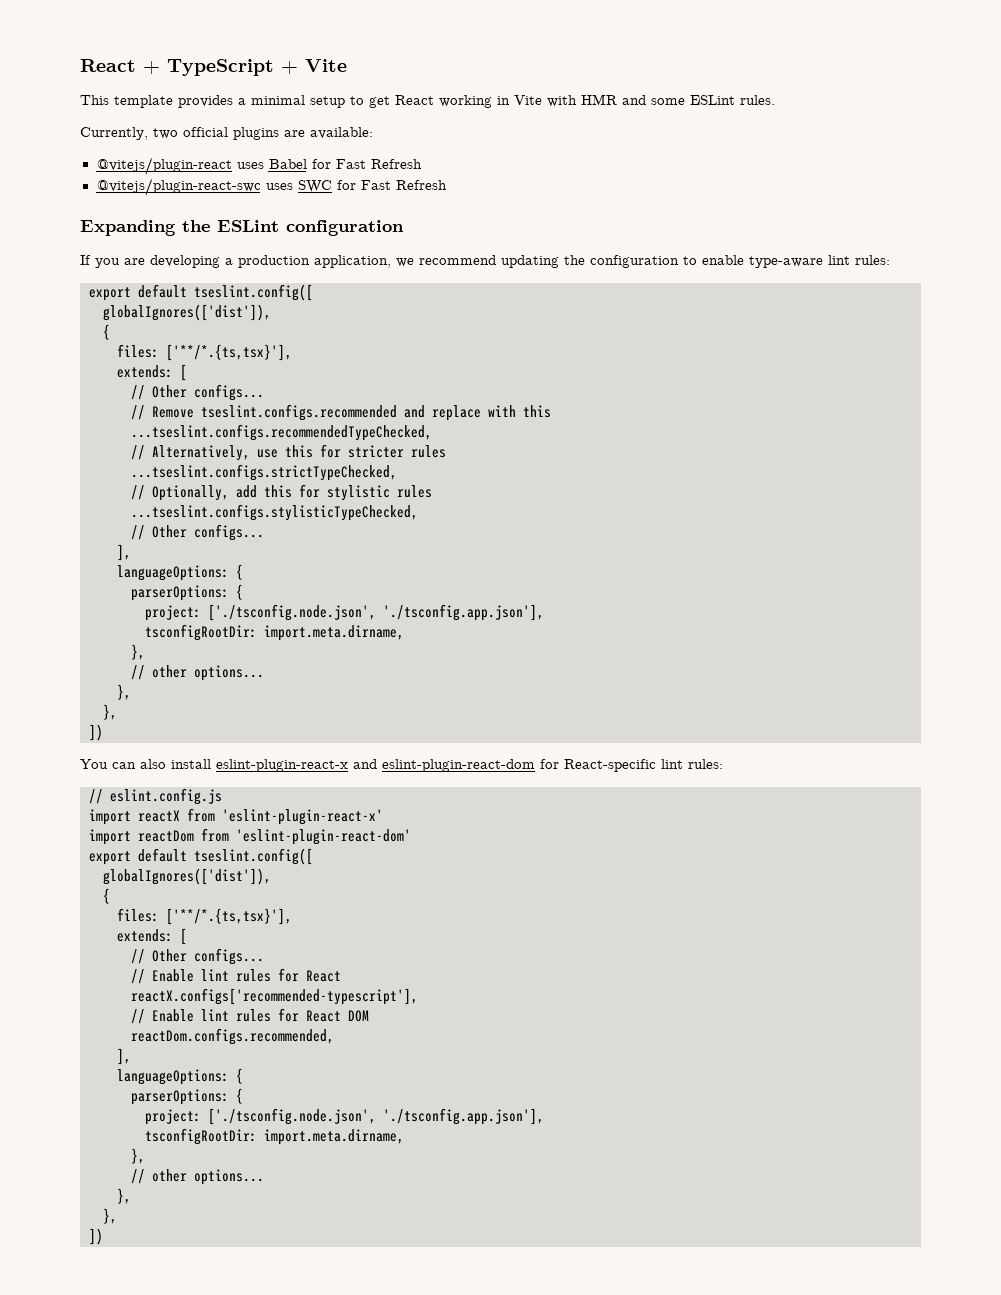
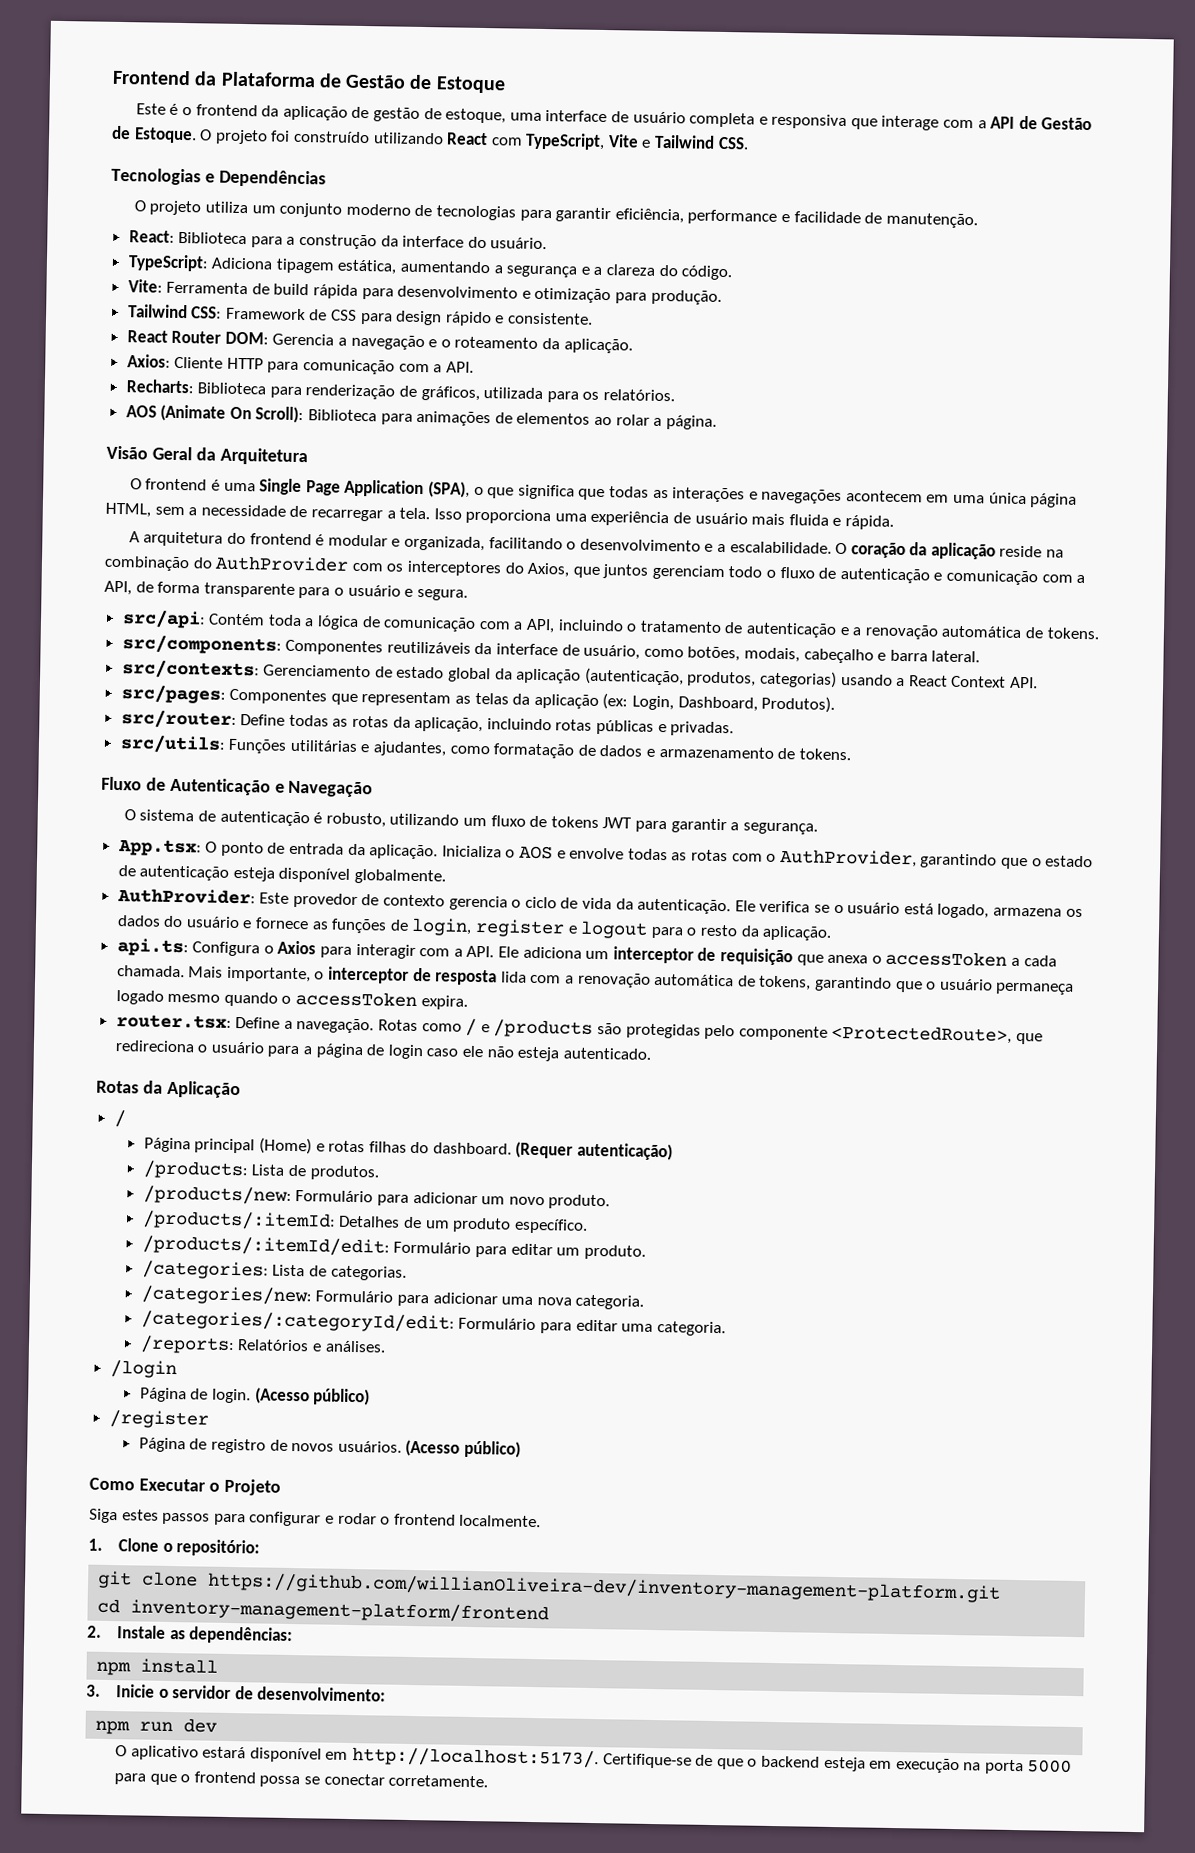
- React + TypeScript + Vite
- This template provides a minimal setup to get React working in Vite with HMR and some ESLint rules.
- Currently, two official plugins are available:
- @vitejs/plugin-react uses Babel for Fast Refresh
- @vitejs/plugin-react-swc uses SWC for Fast Refresh
- Expanding the ESLint configuration
- If you are developing a production application, we recommend updating the configuration to enable type-aware lint rules:
- export default tseslint.config([
- globalIgnores(['dist']),
- {
- files: ['**/*.{ts,tsx}'],
- extends: [
- // Other configs...
- // Remove tseslint.configs.recommended and replace with this
- ...tseslint.configs.recommendedTypeChecked,
- // Alternatively, use this for stricter rules
- ...tseslint.configs.strictTypeChecked,
- // Optionally, add this for stylistic rules
- ...tseslint.configs.stylisticTypeChecked,
- // Other configs...
- ],
- languageOptions: {
- parserOptions: {
- project: ['./tsconfig.node.json', './tsconfig.app.json'],
- tsconfigRootDir: import.meta.dirname,
- },
- // other options...
- },
- },
- ])
- You can also install eslint-plugin-react-x and eslint-plugin-react-dom for React-specific lint rules:
- // eslint.config.js
- import reactX from 'eslint-plugin-react-x'
- import reactDom from 'eslint-plugin-react-dom'
- export default tseslint.config([
- globalIgnores(['dist']),
- {
- files: ['**/*.{ts,tsx}'],
- extends: [
- // Other configs...
- // Enable lint rules for React
- reactX.configs['recommended-typescript'],
- // Enable lint rules for React DOM
- reactDom.configs.recommended,
- ],
- languageOptions: {
- parserOptions: {
- project: ['./tsconfig.node.json', './tsconfig.app.json'],
- tsconfigRootDir: import.meta.dirname,
- },
- // other options...
- },
- },
- ])
+ Frontend da Plataforma de Gestão de Estoque
+ Este é o frontend da aplicação de gestão de estoque, uma interface de usuário completa e responsiva que interage com a API de Gestão de Estoque. O projeto foi construído utilizando React com TypeScript, Vite e Tailwind CSS.
+ Tecnologias e Dependências
+ O projeto utiliza um conjunto moderno de tecnologias para garantir eficiência, performance e facilidade de manutenção.
+ React: Biblioteca para a construção da interface do usuário.
+ TypeScript: Adiciona tipagem estática, aumentando a segurança e a clareza do código.
+ Vite: Ferramenta de build rápida para desenvolvimento e otimização para produção.
+ Tailwind CSS: Framework de CSS para design rápido e consistente.
+ React Router DOM: Gerencia a navegação e o roteamento da aplicação.
+ Axios: Cliente HTTP para comunicação com a API.
+ Recharts: Biblioteca para renderização de gráficos, utilizada para os relatórios.
+ AOS (Animate On Scroll): Biblioteca para animações de elementos ao rolar a página.
+ Visão Geral da Arquitetura
+ O frontend é uma Single Page Application (SPA), o que significa que todas as interações e navegações acontecem em uma única página HTML, sem a necessidade de recarregar a tela. Isso proporciona uma experiência de usuário mais fluida e rápida.
+ A arquitetura do frontend é modular e organizada, facilitando o desenvolvimento e a escalabilidade. O coração da aplicação reside na combinação do AuthProvider com os interceptores do Axios, que juntos gerenciam todo o fluxo de autenticação e comunicação com a API, de forma transparente para o usuário e segura.
+ src/api: Contém toda a lógica de comunicação com a API, incluindo o tratamento de autenticação e a renovação automática de tokens.
+ src/components: Componentes reutilizáveis da interface de usuário, como botões, modais, cabeçalho e barra lateral.
+ src/contexts: Gerenciamento de estado global da aplicação (autenticação, produtos, categorias) usando a React Context API.
+ src/pages: Componentes que representam as telas da aplicação (ex: Login, Dashboard, Produtos).
+ src/router: Define todas as rotas da aplicação, incluindo rotas públicas e privadas.
+ src/utils: Funções utilitárias e ajudantes, como formatação de dados e armazenamento de tokens.
+ Fluxo de Autenticação e Navegação
+ O sistema de autenticação é robusto, utilizando um fluxo de tokens JWT para garantir a segurança.
+ App.tsx: O ponto de entrada da aplicação. Inicializa o AOS e envolve todas as rotas com o AuthProvider, garantindo que o estado de autenticação esteja disponível globalmente.
+ AuthProvider: Este provedor de contexto gerencia o ciclo de vida da autenticação. Ele verifica se o usuário está logado, armazena os dados do usuário e fornece as funções de login, register e logout para o resto da aplicação.
+ api.ts: Configura o Axios para interagir com a API. Ele adiciona um interceptor de requisição que anexa o accessToken a cada chamada. Mais importante, o interceptor de resposta lida com a renovação automática de tokens, garantindo que o usuário permaneça logado mesmo quando o accessToken expira.
+ router.tsx: Define a navegação. Rotas como / e /products são protegidas pelo componente <ProtectedRoute>, que redireciona o usuário para a página de login caso ele não esteja autenticado.
+ Rotas da Aplicação
+ /
+ Página principal (Home) e rotas filhas do dashboard. (Requer autenticação)
+ /products: Lista de produtos.
+ /products/new: Formulário para adicionar um novo produto.
+ /products/:itemId: Detalhes de um produto específico.
+ /products/:itemId/edit: Formulário para editar um produto.
+ /categories: Lista de categorias.
+ /categories/new: Formulário para adicionar uma nova categoria.
+ /categories/:categoryId/edit: Formulário para editar uma categoria.
+ /reports: Relatórios e análises.
+ /login
+ Página de login. (Acesso público)
+ /register
+ Página de registro de novos usuários. (Acesso público)
+ Como Executar o Projeto
+ Siga estes passos para configurar e rodar o frontend localmente.
+ 1. Clone o repositório:
+ git clone https://github.com/willianOliveira-dev/inventory-management-platform.git
+ cd inventory-management-platform/frontend
+ 2. Instale as dependências:
+ npm install
+ 3. Inicie o servidor de desenvolvimento:
+ npm run dev
+ O aplicativo estará disponível em http://localhost:5173/. Certifique-se de que o backend esteja em execução na porta 5000 para que o frontend possa se conectar corretamente.

